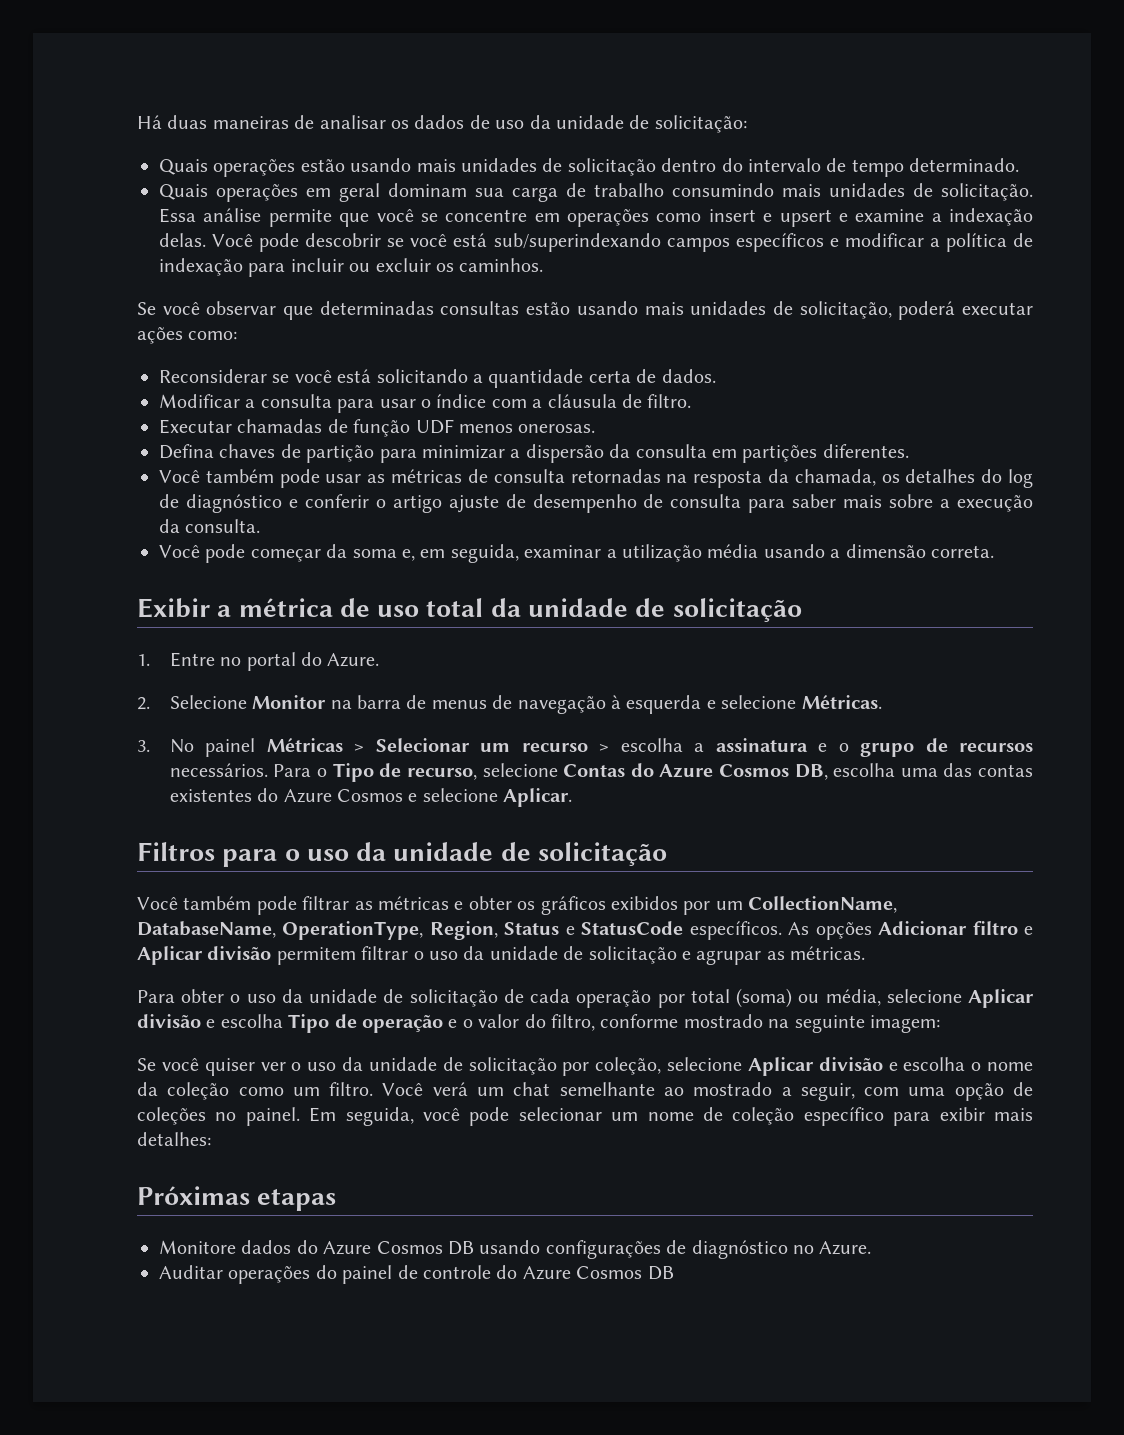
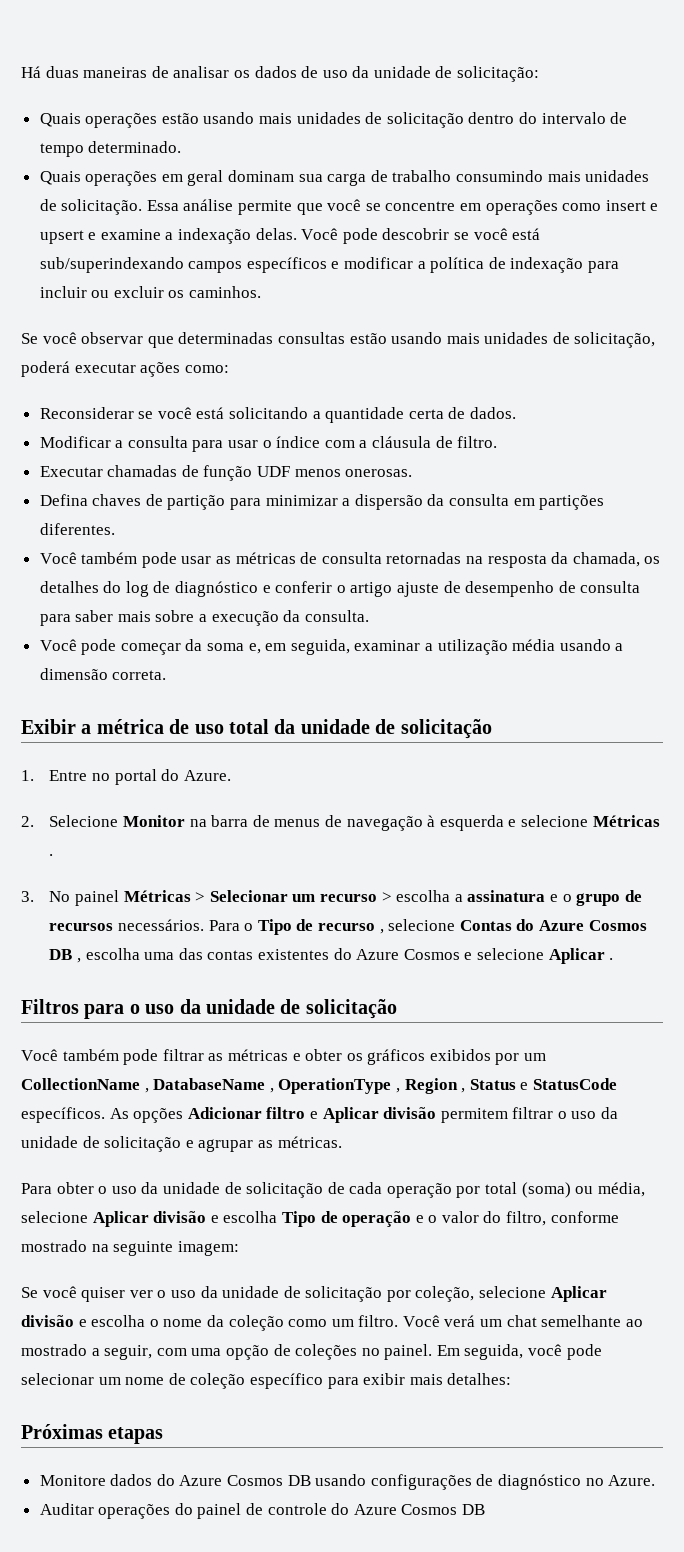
- 2. Selecione Monitor na barra de menus de navegação à esquerda e selecione Métricas.
+ 2. Selecione Monitor na barra de menus de navegação à esquerda e selecione Métricas .
- Para o Tipo de recurso, selecione Contas do Azure Cosmos DB, escolha uma das contas existentes do Azure Cosmos e selecione Aplicar.
+ Para o Tipo de recurso , selecione Contas do Azure Cosmos DB , escolha uma das contas existentes do Azure Cosmos e selecione Aplicar .
- Você também pode filtrar as métricas e obter os gráficos exibidos por um CollectionName, DatabaseName, OperationType, Region, Status e StatusCode específicos.
+ Você também pode filtrar as métricas e obter os gráficos exibidos por um CollectionName , DatabaseName , OperationType , Region , Status e StatusCode específicos.

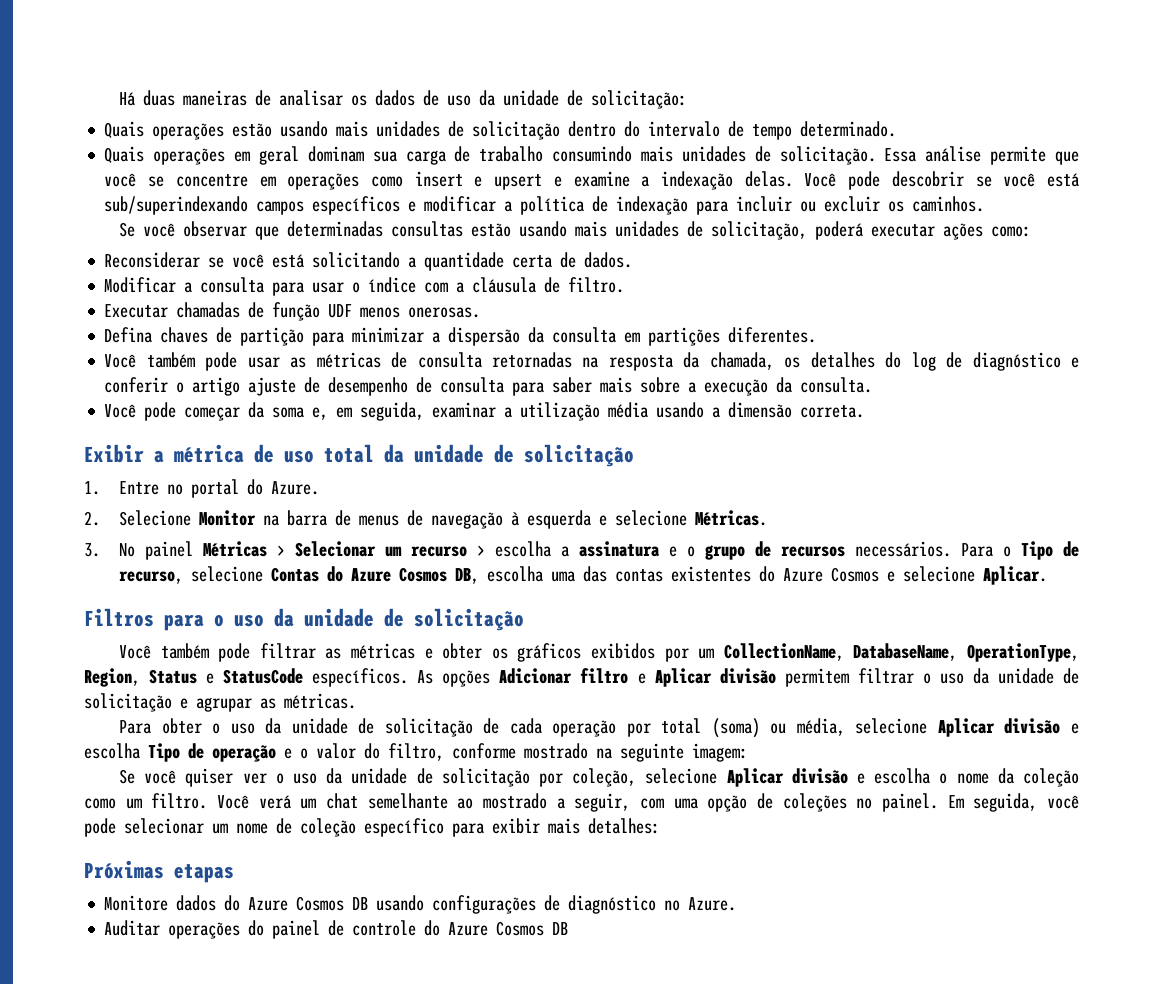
- 2. Selecione Monitor na barra de menus de navegação à esquerda e selecione Métricas .
+ 2. Selecione Monitor na barra de menus de navegação à esquerda e selecione Métricas.
- Para o Tipo de recurso , selecione Contas do Azure Cosmos DB , escolha uma das contas existentes do Azure Cosmos e selecione Aplicar .
+ Para o Tipo de recurso, selecione Contas do Azure Cosmos DB, escolha uma das contas existentes do Azure Cosmos e selecione Aplicar.
- Você também pode filtrar as métricas e obter os gráficos exibidos por um CollectionName , DatabaseName , OperationType , Region , Status e StatusCode específicos.
+ Você também pode filtrar as métricas e obter os gráficos exibidos por um CollectionName, DatabaseName, OperationType, Region, Status e StatusCode específicos.

